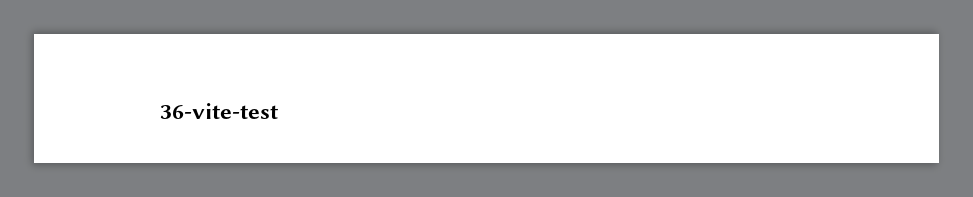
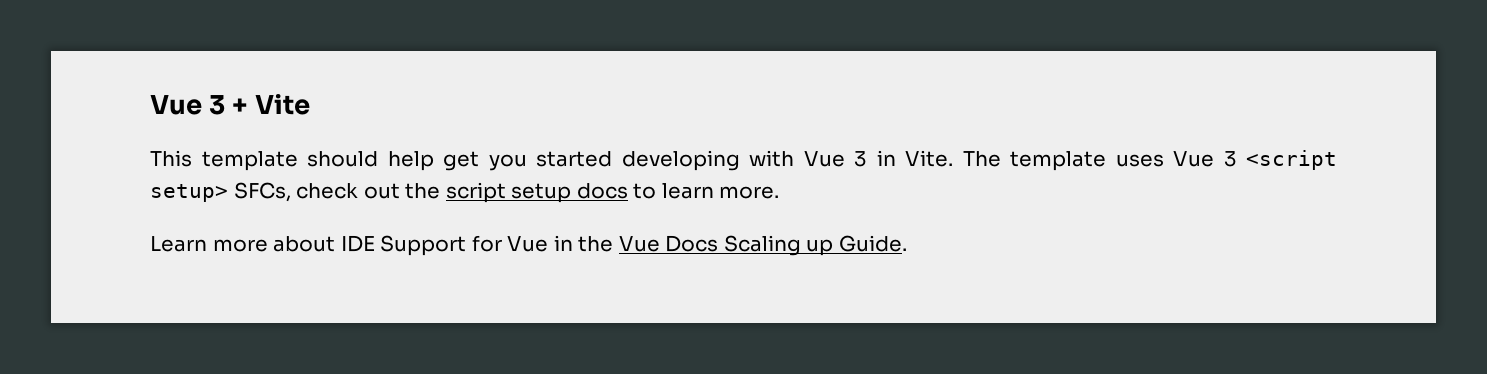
- 36-vite-test
+ Vue 3 + Vite
+ This template should help get you started developing with Vue 3 in Vite. The template uses Vue 3 <script setup> SFCs, check out the script setup docs to learn more.
+ Learn more about IDE Support for Vue in the Vue Docs Scaling up Guide.

